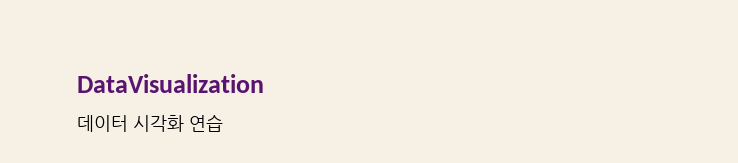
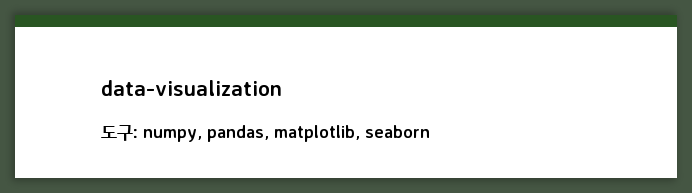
- DataVisualization
- 데이터 시각화 연습
+ data-visualization
+ 도구: numpy, pandas, matplotlib, seaborn

